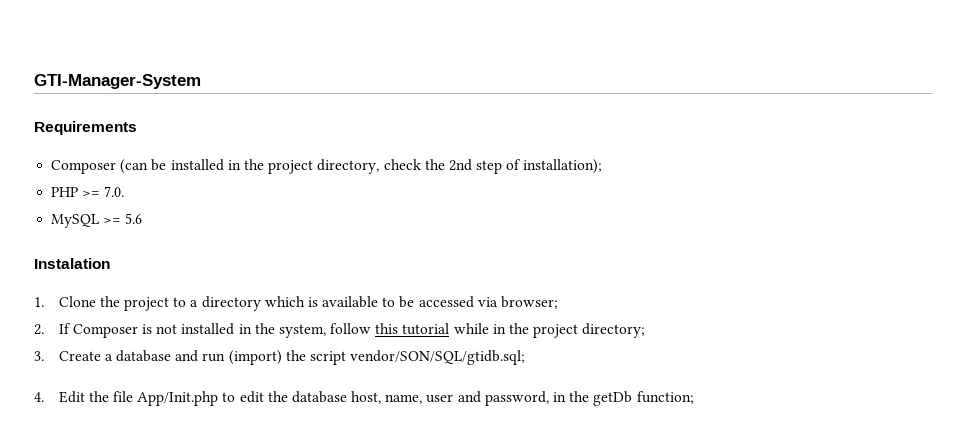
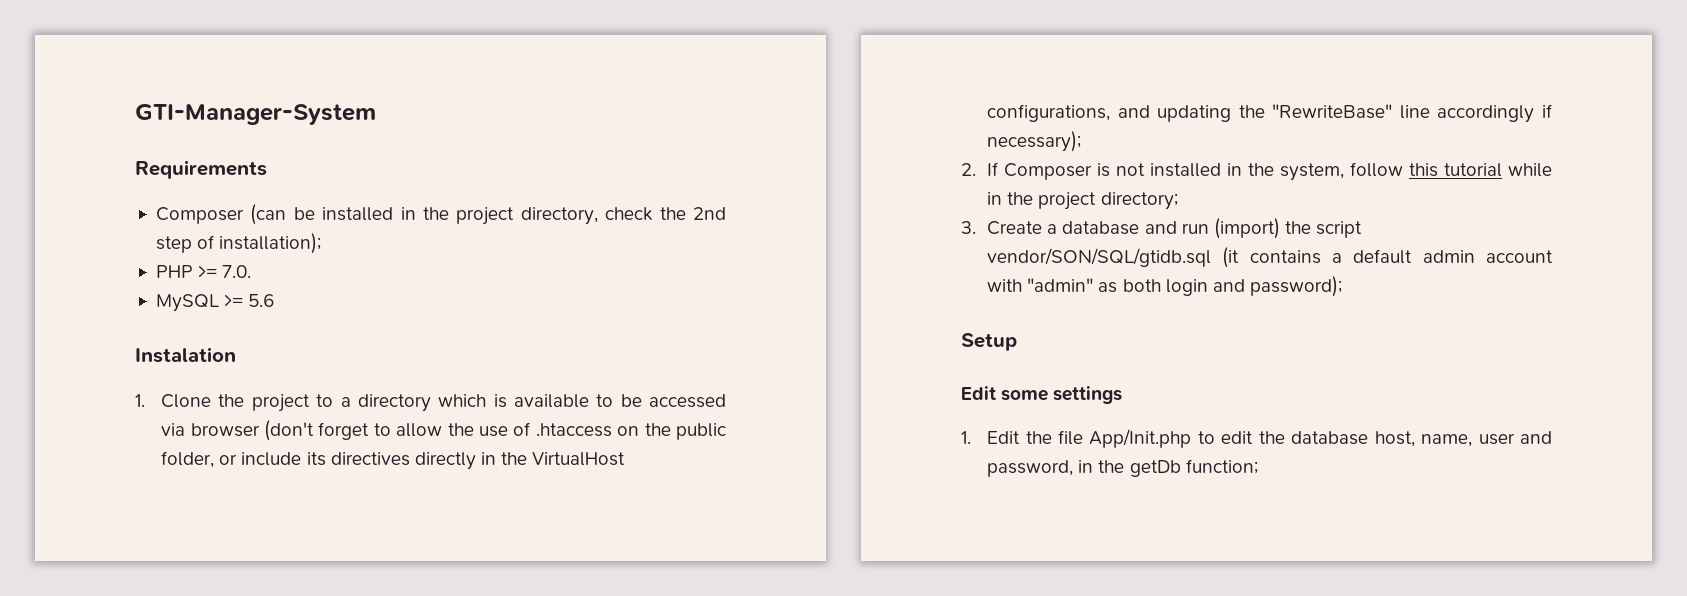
- 1. Clone the project to a directory which is available to be accessed via browser;
+ 1. Clone the project to a directory which is available to be accessed via browser (don't forget to allow the use of .htaccess on the public folder, or include its directives directly in the VirtualHost configurations, and updating the "RewriteBase" line accordingly if necessary);
- 3. Create a database and run (import) the script vendor/SON/SQL/gtidb.sql;
- 4. Edit the file App/Init.php to edit the database host, name, user and password, in the getDb function;
+ 3. Create a database and run (import) the script vendor/SON/SQL/gtidb.sql (it contains a default admin account with "admin" as both login and password);
+ Setup
+ Edit some settings
+ 1. Edit the file App/Init.php to edit the database host, name, user and password, in the getDb function;

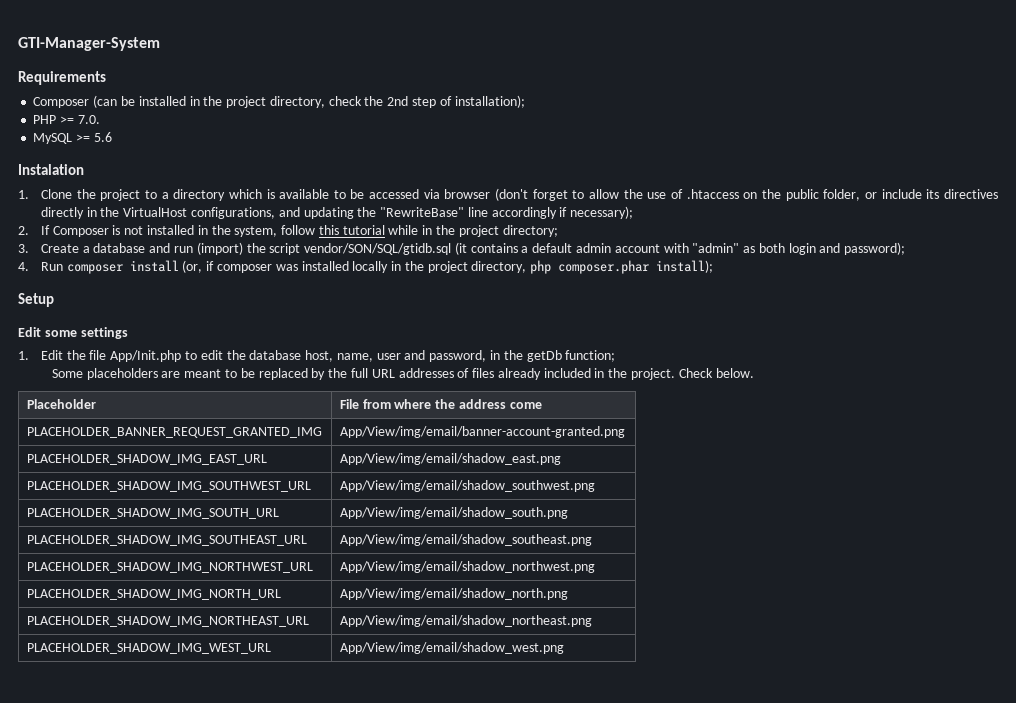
+ 4. Run composer install (or, if composer was installed locally in the project directory, php composer.phar install);
+ Some placeholders are meant to be replaced by the full URL addresses of files already included in the project. Check below.
+ Placeholder | File from where the address come
+ PLACEHOLDER_BANNER_REQUEST_GRANTED_IMG | App/View/img/email/banner-account-granted.png
+ PLACEHOLDER_SHADOW_IMG_EAST_URL | App/View/img/email/shadow_east.png
+ PLACEHOLDER_SHADOW_IMG_SOUTHWEST_URL | App/View/img/email/shadow_southwest.png
+ PLACEHOLDER_SHADOW_IMG_SOUTH_URL | App/View/img/email/shadow_south.png
+ PLACEHOLDER_SHADOW_IMG_SOUTHEAST_URL | App/View/img/email/shadow_southeast.png
+ PLACEHOLDER_SHADOW_IMG_NORTHWEST_URL | App/View/img/email/shadow_northwest.png
+ PLACEHOLDER_SHADOW_IMG_NORTH_URL | App/View/img/email/shadow_north.png
+ PLACEHOLDER_SHADOW_IMG_NORTHEAST_URL | App/View/img/email/shadow_northeast.png
+ PLACEHOLDER_SHADOW_IMG_WEST_URL | App/View/img/email/shadow_west.png

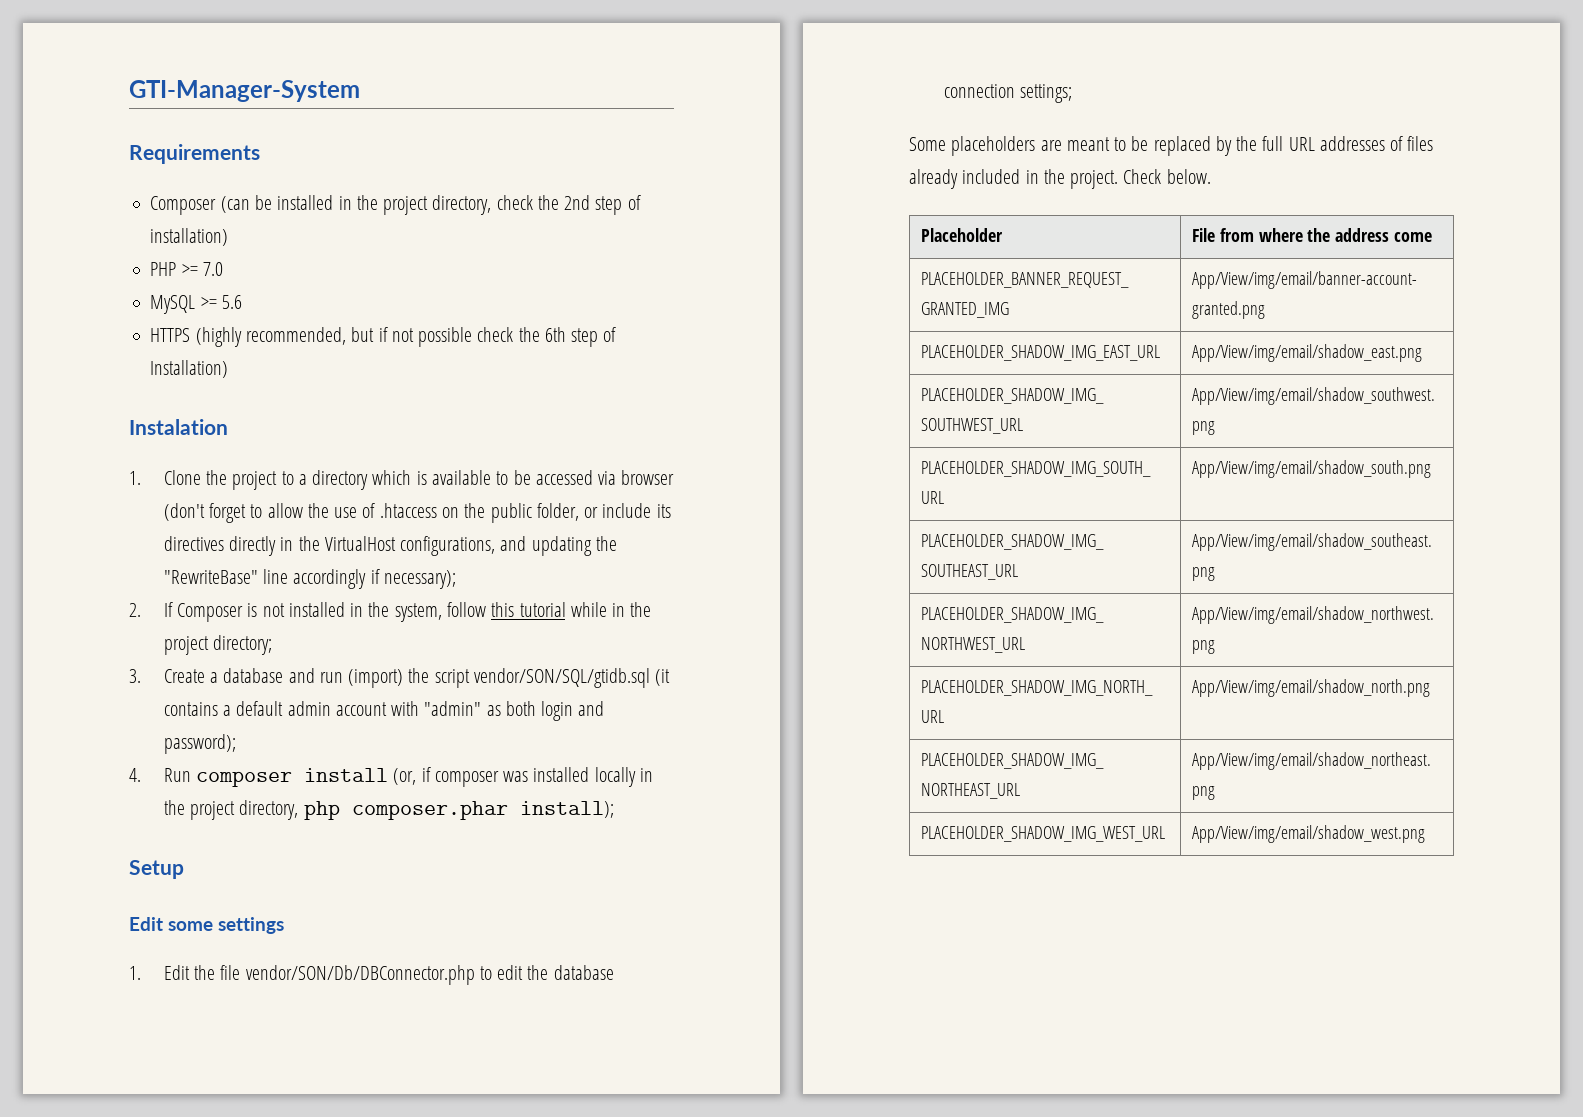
- Composer (can be installed in the project directory, check the 2nd step of installation);
+ Composer (can be installed in the project directory, check the 2nd step of installation)
- PHP >= 7.0.
+ PHP >= 7.0
+ HTTPS (highly recommended, but if not possible check the 6th step of Installation)
- 1. Edit the file App/Init.php to edit the database host, name, user and password, in the getDb function;
+ 1. Edit the file vendor/SON/Db/DBConnector.php to edit the database connection settings;

